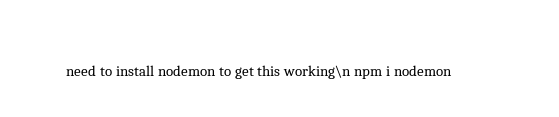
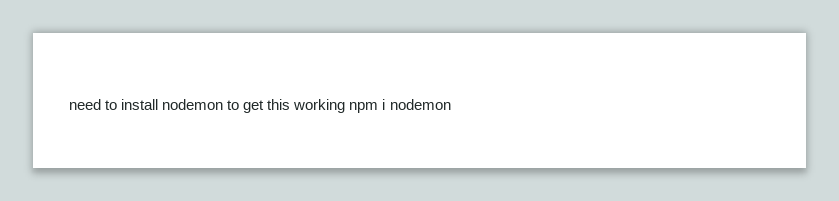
- need to install nodemon to get this working\n npm i nodemon
+ need to install nodemon to get this working npm i nodemon

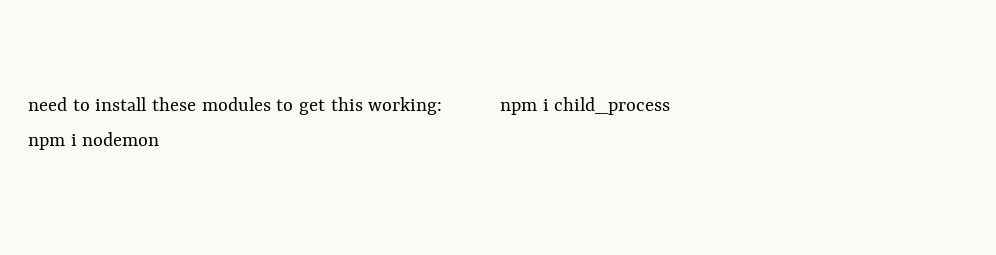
- need to install nodemon to get this working npm i nodemon
+ need to install these modules to get this working:
+ npm i nodemon
+ npm i child_process

